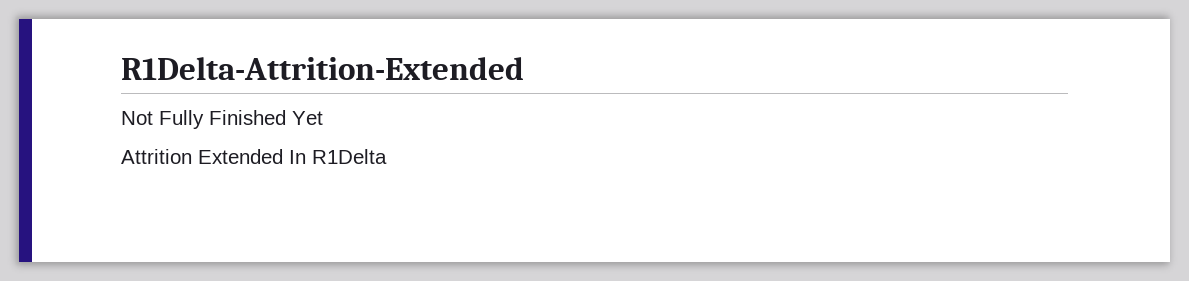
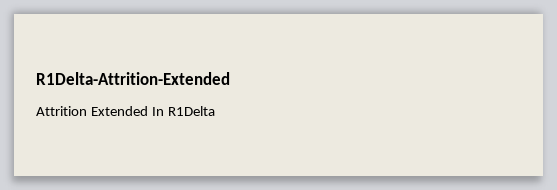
- Not Fully Finished Yet

